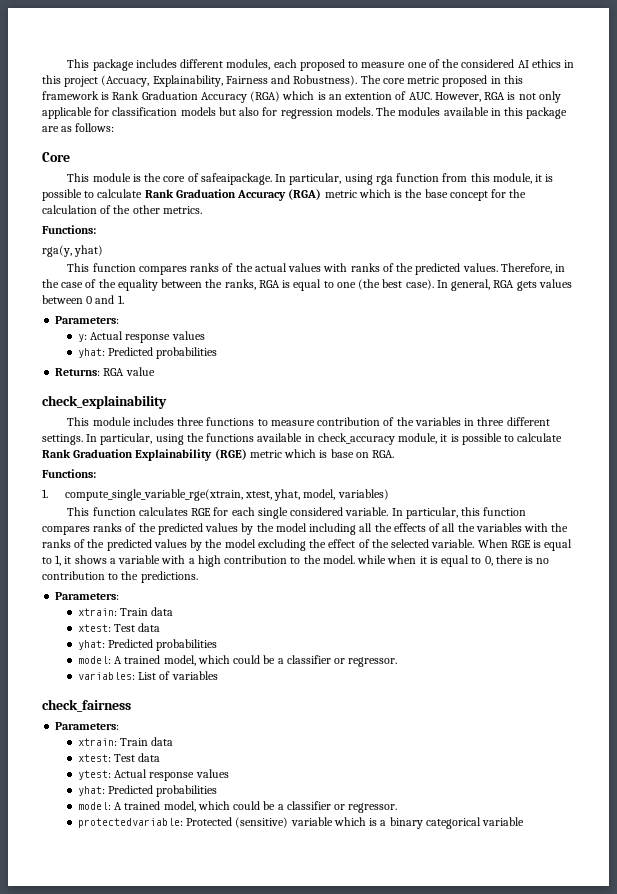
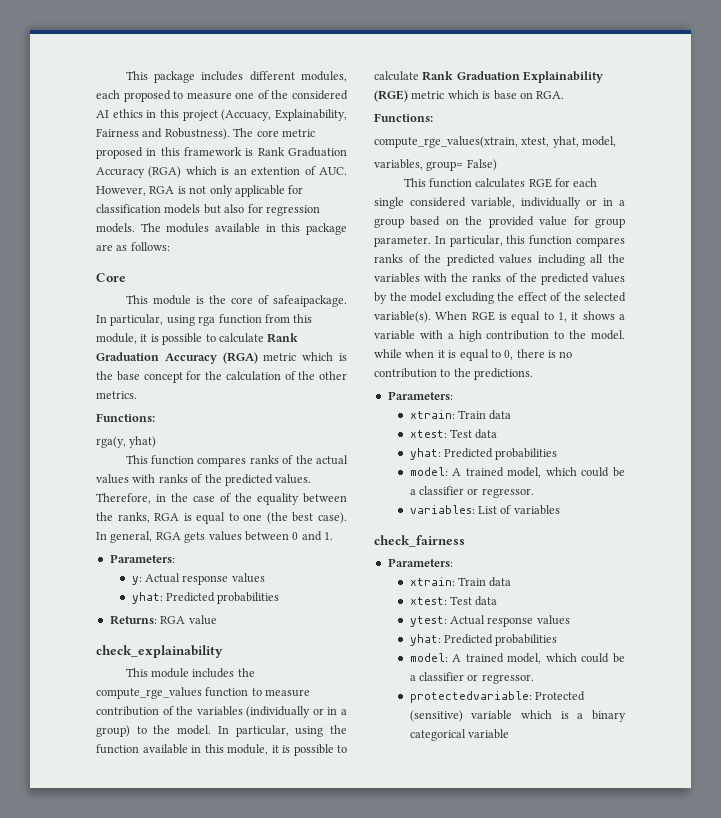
- This module includes three functions to measure contribution of the variables in three different settings.
+ This module includes the compute_rge_values function to measure contribution of the variables (individually or in a group) to the model.
- In particular, using the functions available in check_accuracy module, it is possible to calculate Rank Graduation Explainability (RGE) metric which is base on RGA.
+ In particular, using the function available in this module, it is possible to calculate Rank Graduation Explainability (RGE) metric which is base on RGA.
- 1. compute_single_variable_rge(xtrain, xtest, yhat, model, variables)
+ compute_rge_values(xtrain, xtest, yhat, model,
+ variables, group= False)
- This function calculates RGE for each single considered variable.
+ This function calculates RGE for each single considered variable, individually or in a group based on the provided value for group parameter.
- In particular, this function compares ranks of the predicted values by the model including all the effects of all the variables with the ranks of the predicted values by the model excluding the effect of the selected variable.
+ In particular, this function compares ranks of the predicted values including all the variables with the ranks of the predicted values by the model excluding the effect of the selected variable(s).

